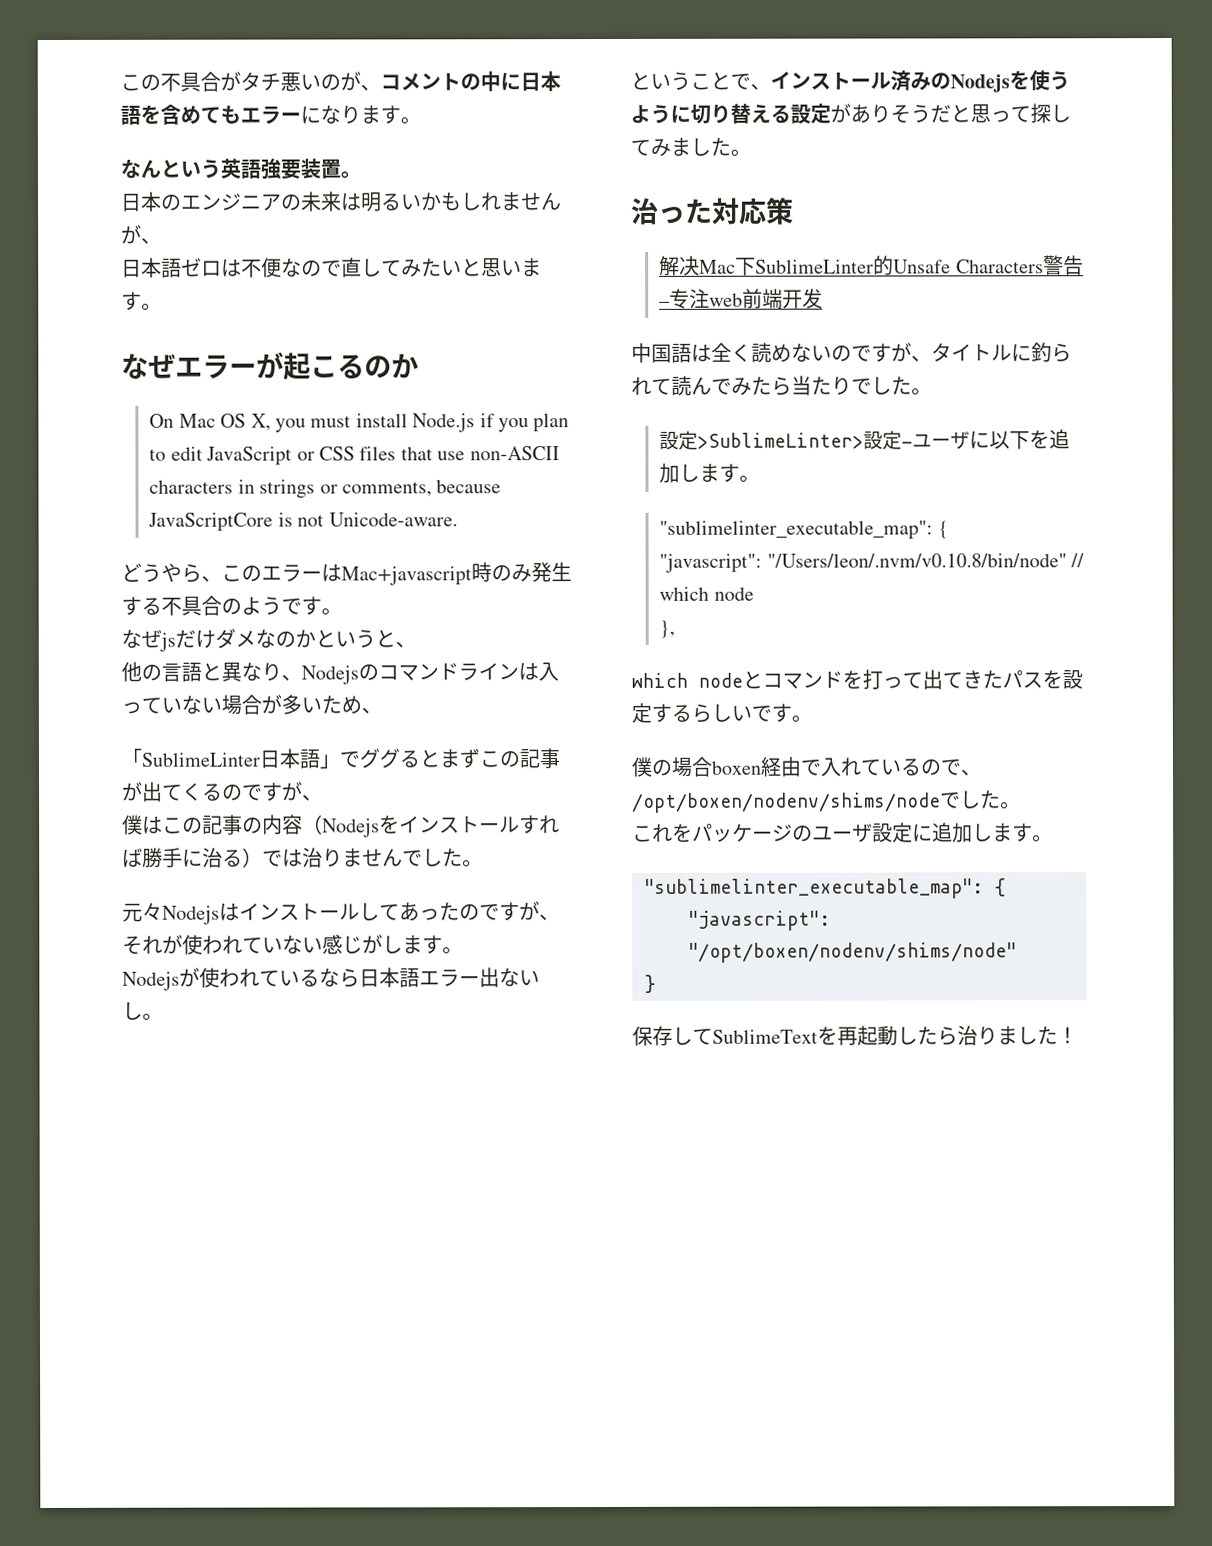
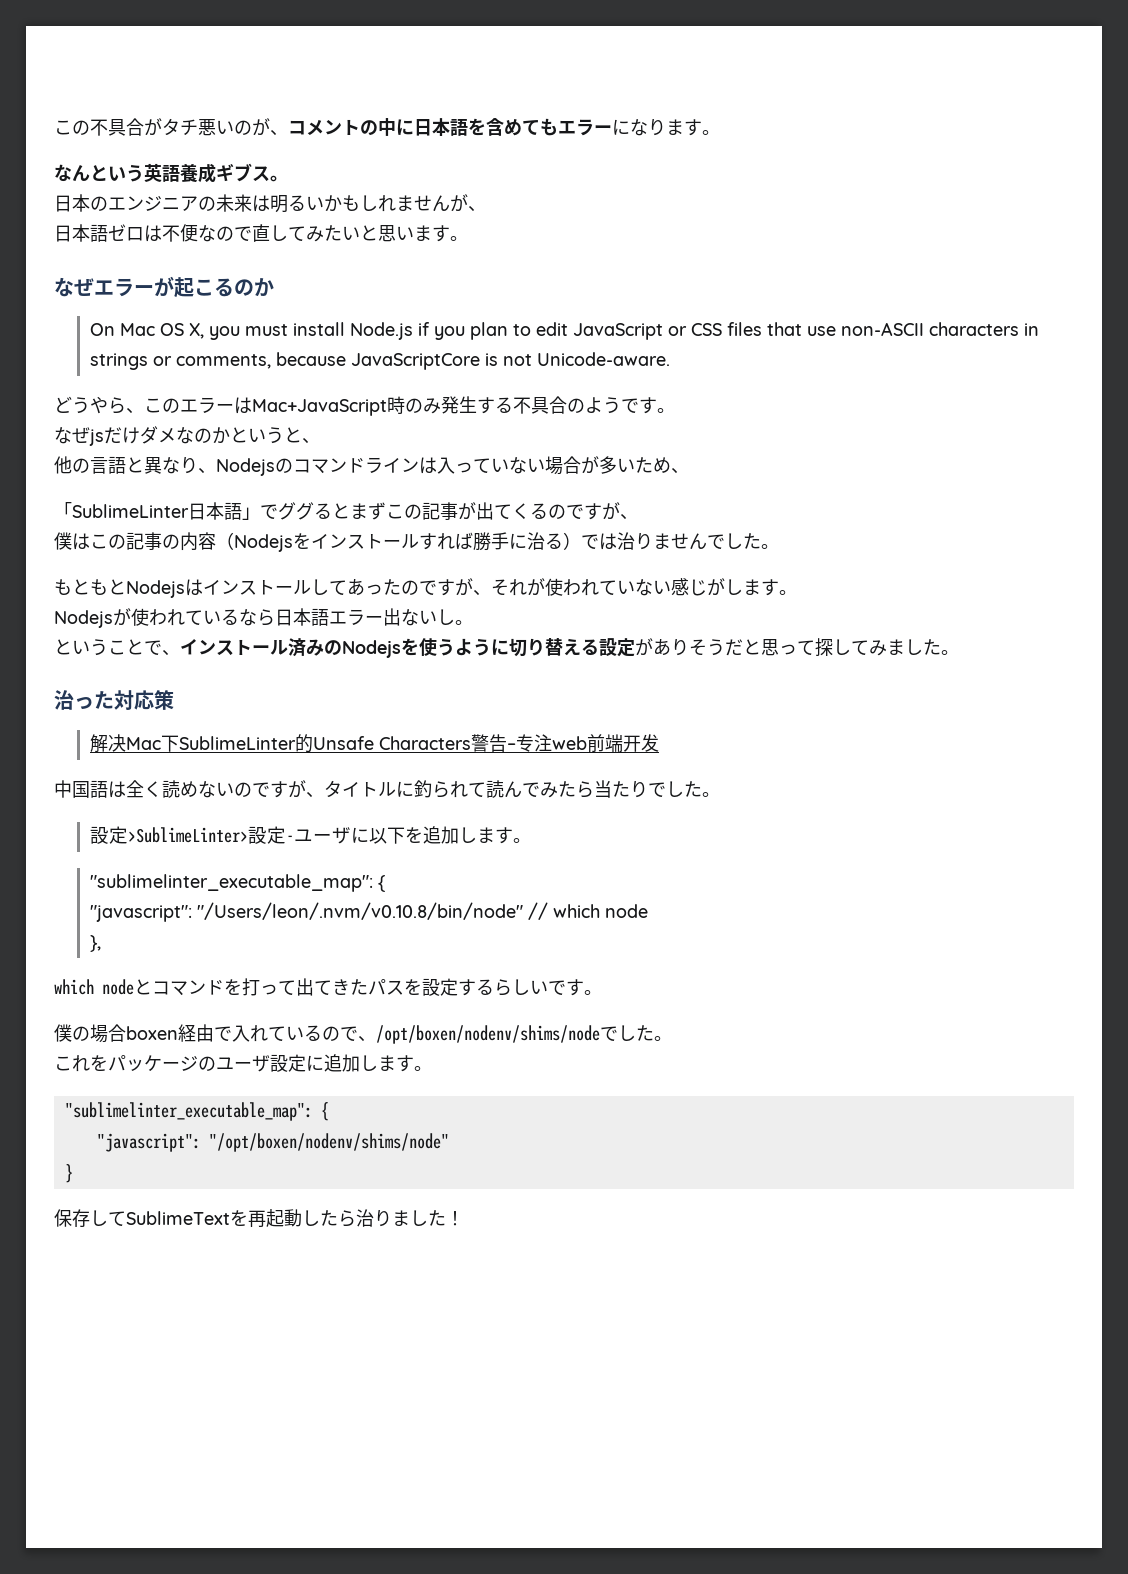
- なんという英語強要装置。
+ なんという英語養成ギブス。
- どうやら、このエラーはMac+javascript時のみ発生する不具合のようです。
+ どうやら、このエラーはMac+JavaScript時のみ発生する不具合のようです。
- 元々Nodejsはインストールしてあったのですが、それが使われていない感じがします。
+ もともとNodejsはインストールしてあったのですが、それが使われていない感じがします。

